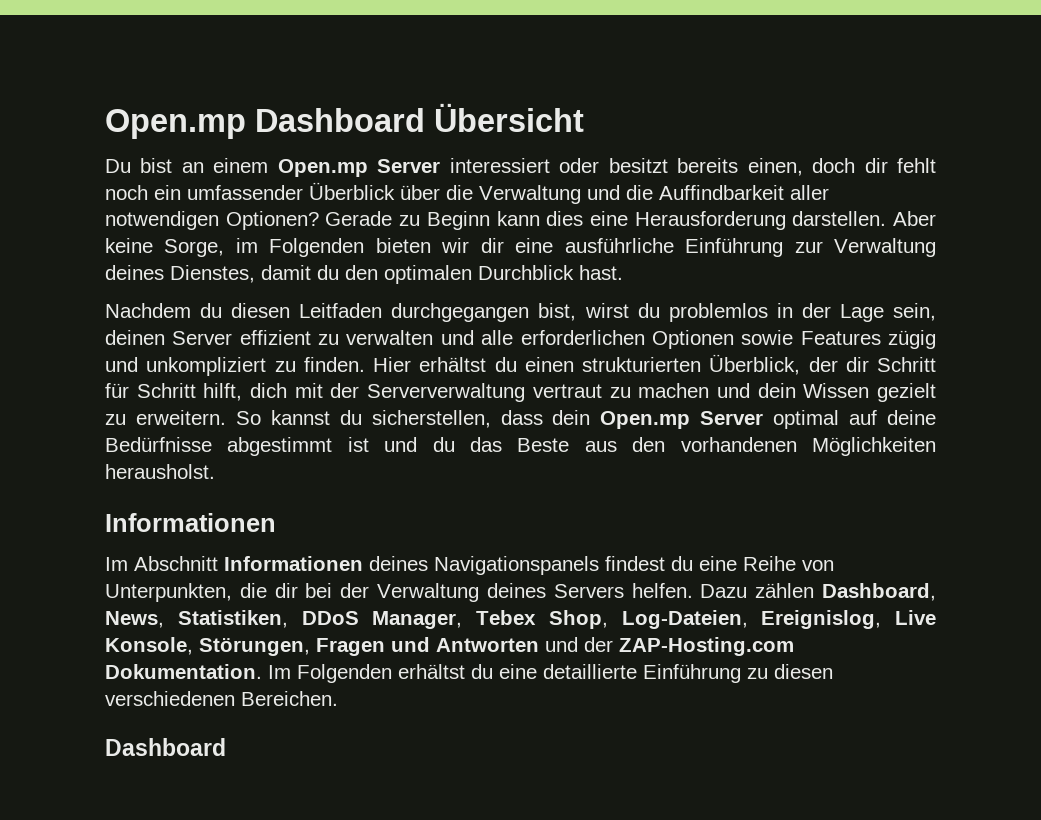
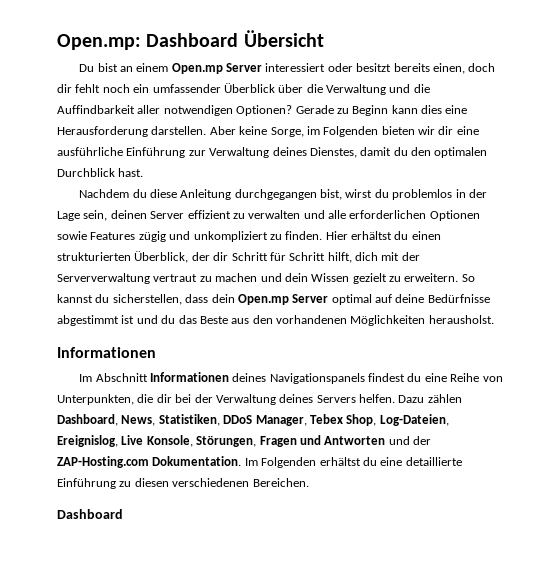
- Open.mp Dashboard Übersicht
+ Open.mp: Dashboard Übersicht
- Nachdem du diesen Leitfaden durchgegangen bist, wirst du problemlos in der Lage sein, deinen Server effizient zu verwalten und alle erforderlichen Optionen sowie Features zügig und unkompliziert zu finden.
+ Nachdem du diese Anleitung durchgegangen bist, wirst du problemlos in der Lage sein, deinen Server effizient zu verwalten und alle erforderlichen Optionen sowie Features zügig und unkompliziert zu finden.

